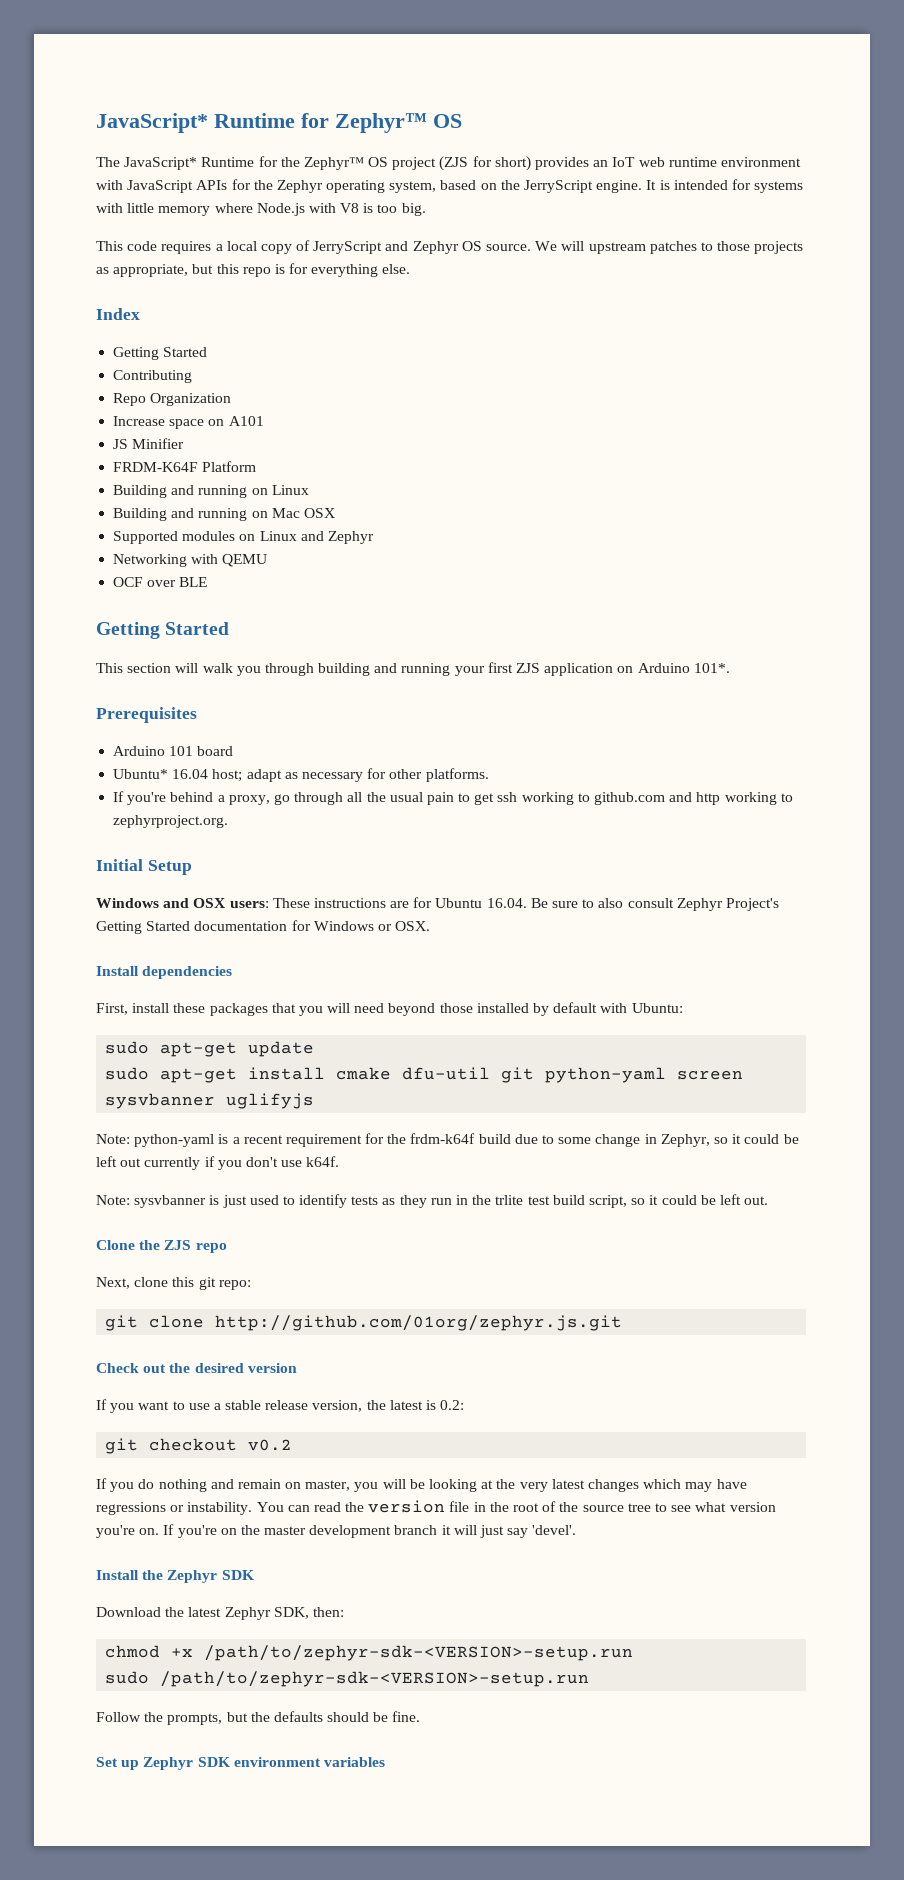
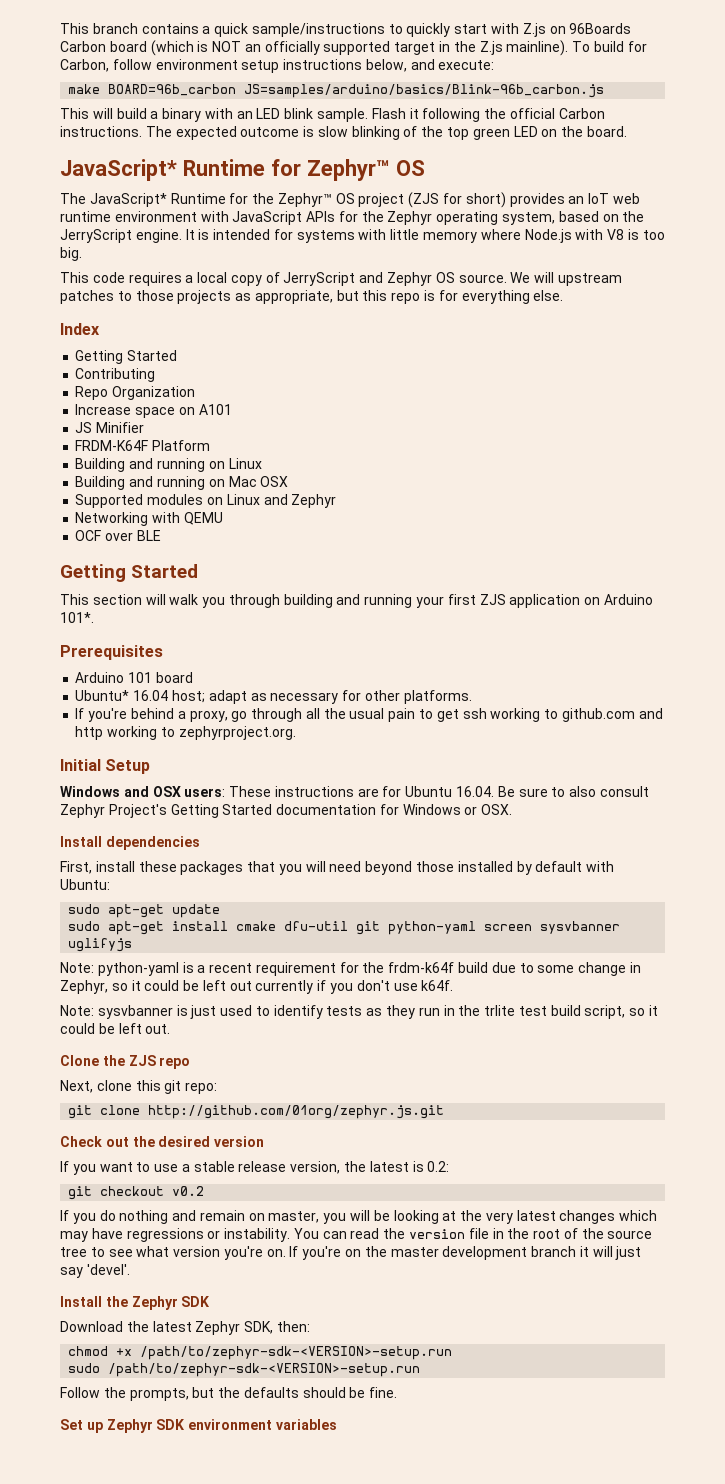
+ This branch contains a quick sample/instructions to quickly start with Z.js on 96Boards Carbon board (which is NOT an officially supported target in the Z.js mainline). To build for Carbon, follow environment setup instructions below, and execute:
+ make BOARD=96b_carbon JS=samples/arduino/basics/Blink-96b_carbon.js
+ This will build a binary with an LED blink sample. Flash it following the official Carbon instructions. The expected outcome is slow blinking of the top green LED on the board.

